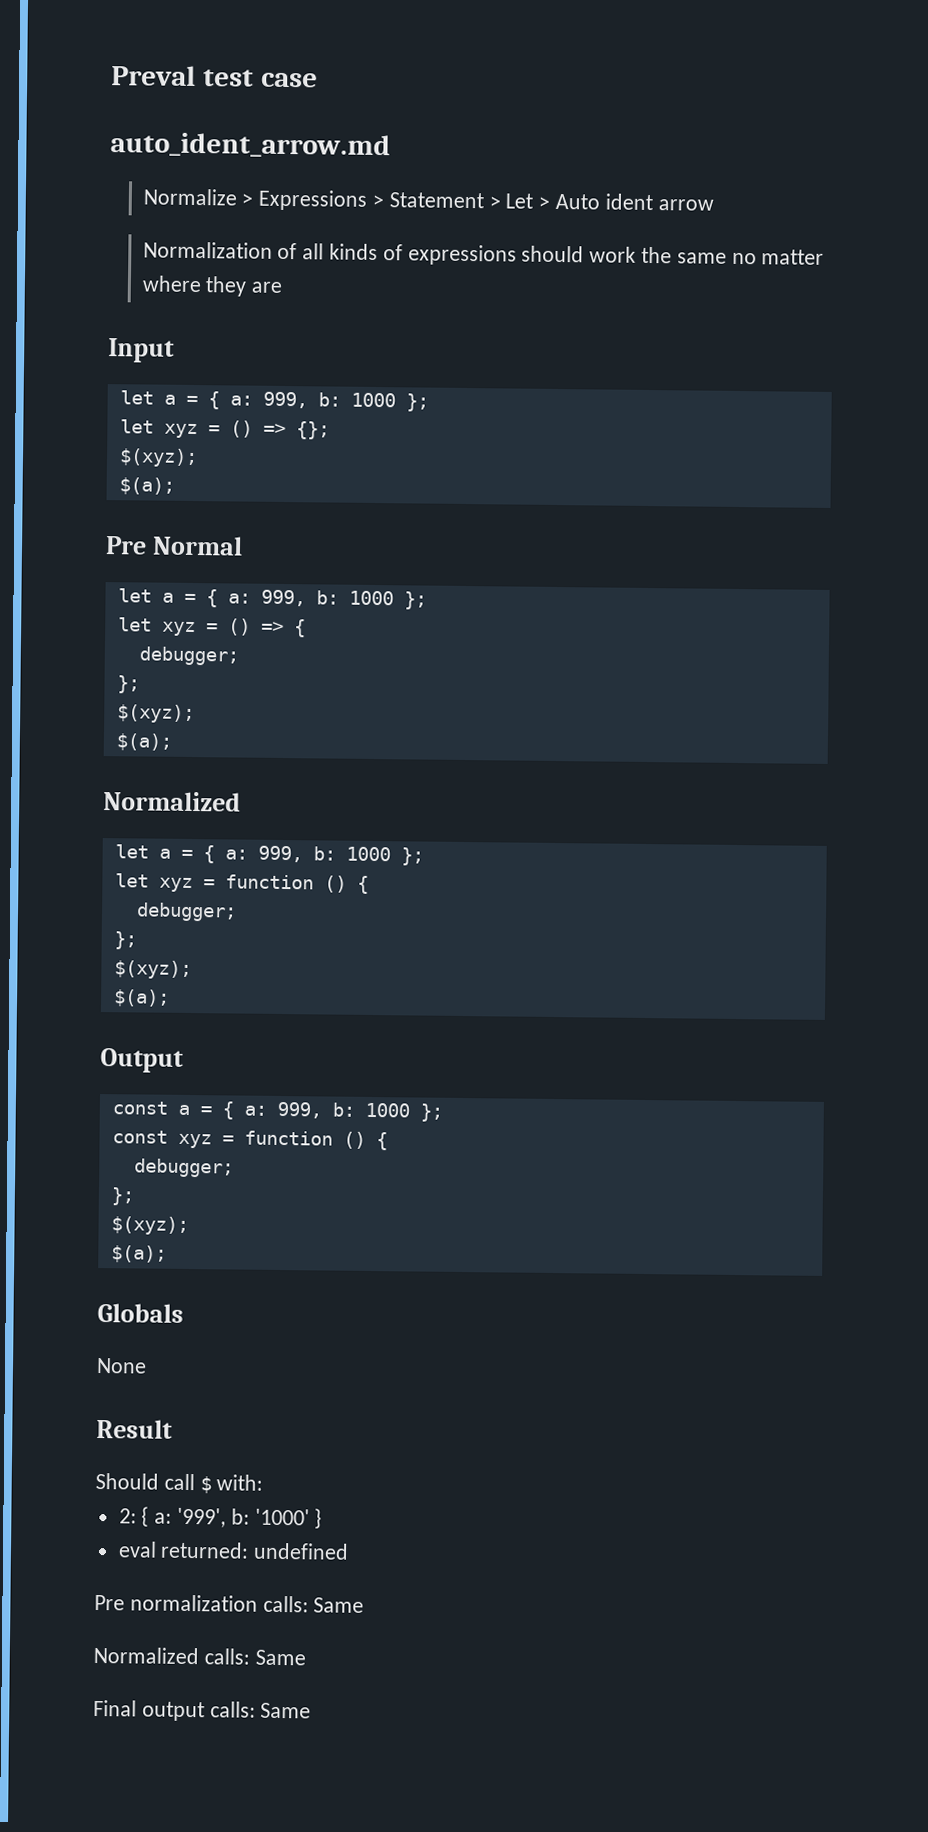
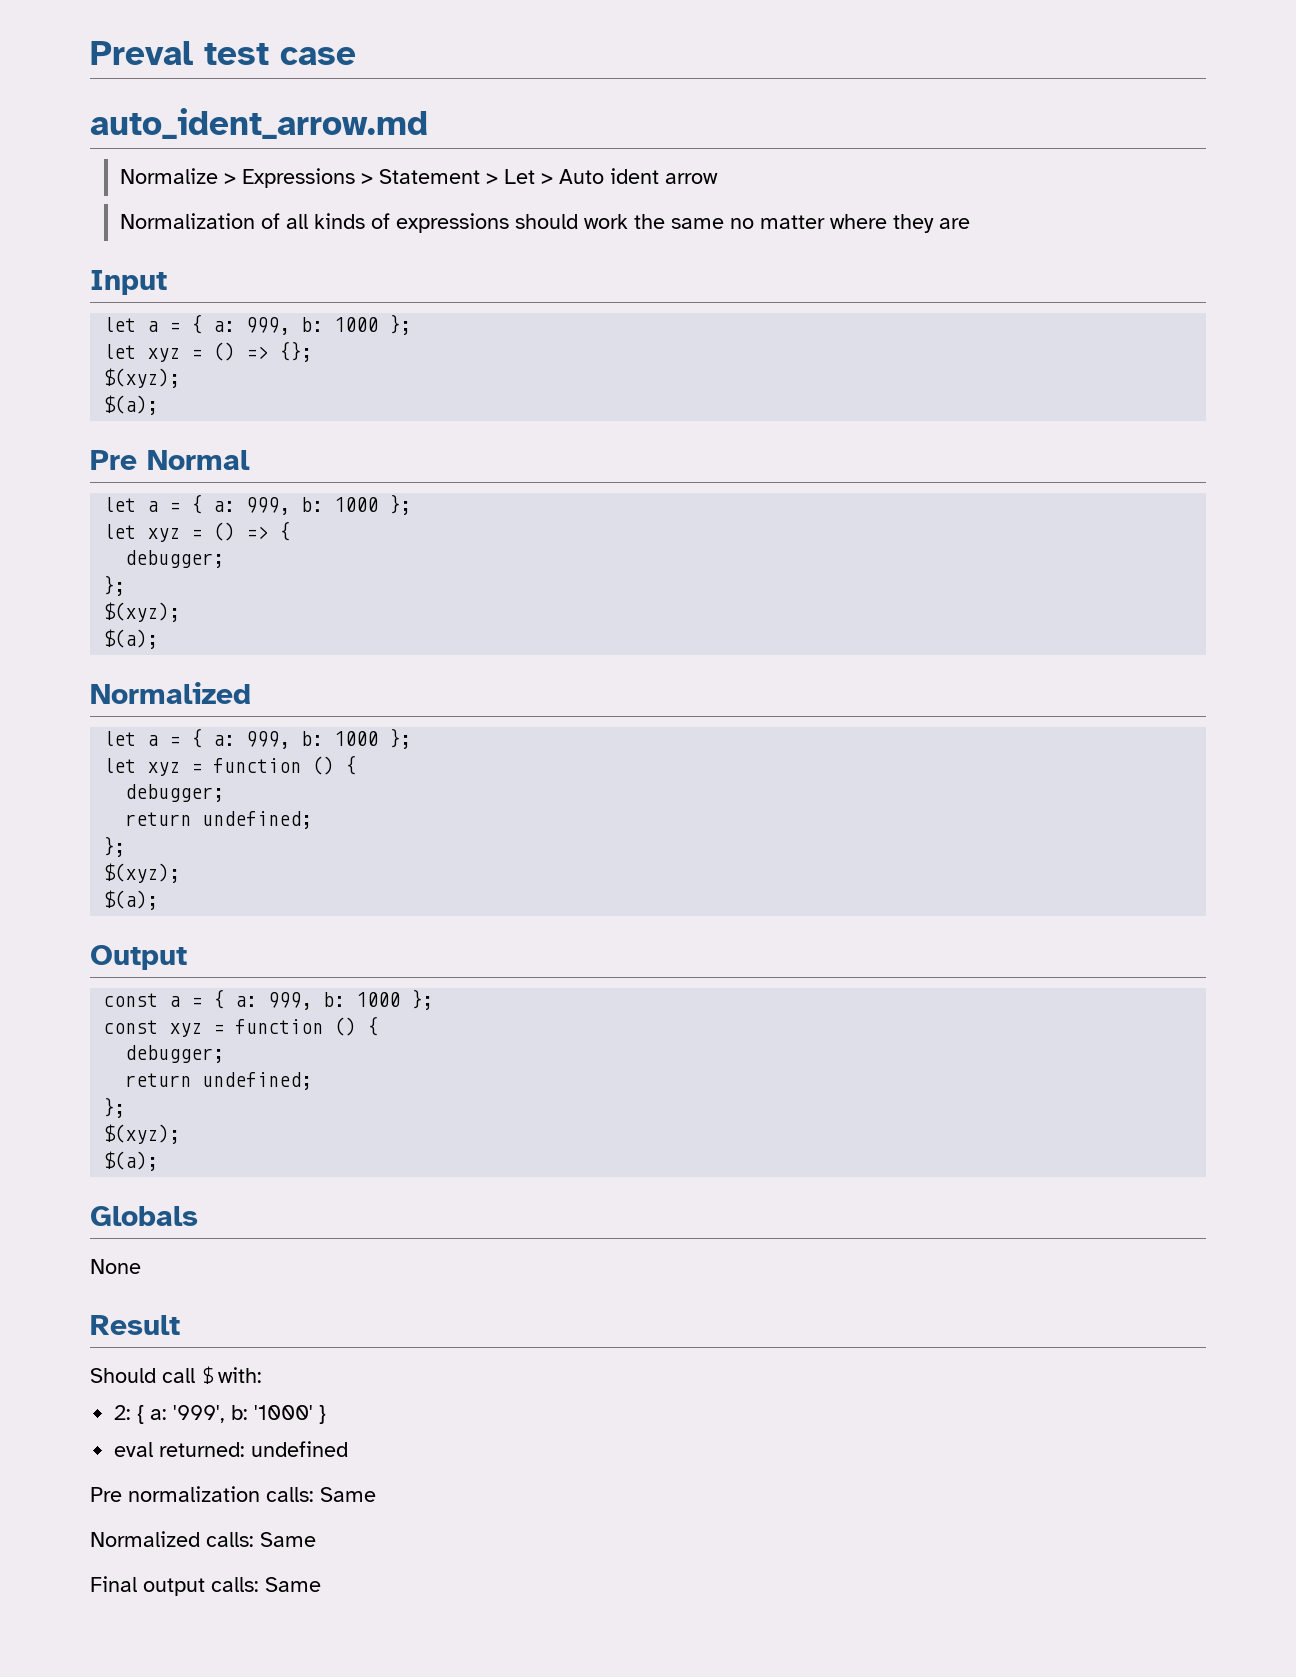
  let xyz = function () {
  debugger;
+ return undefined;
  const xyz = function () {
  debugger;
+ return undefined;

